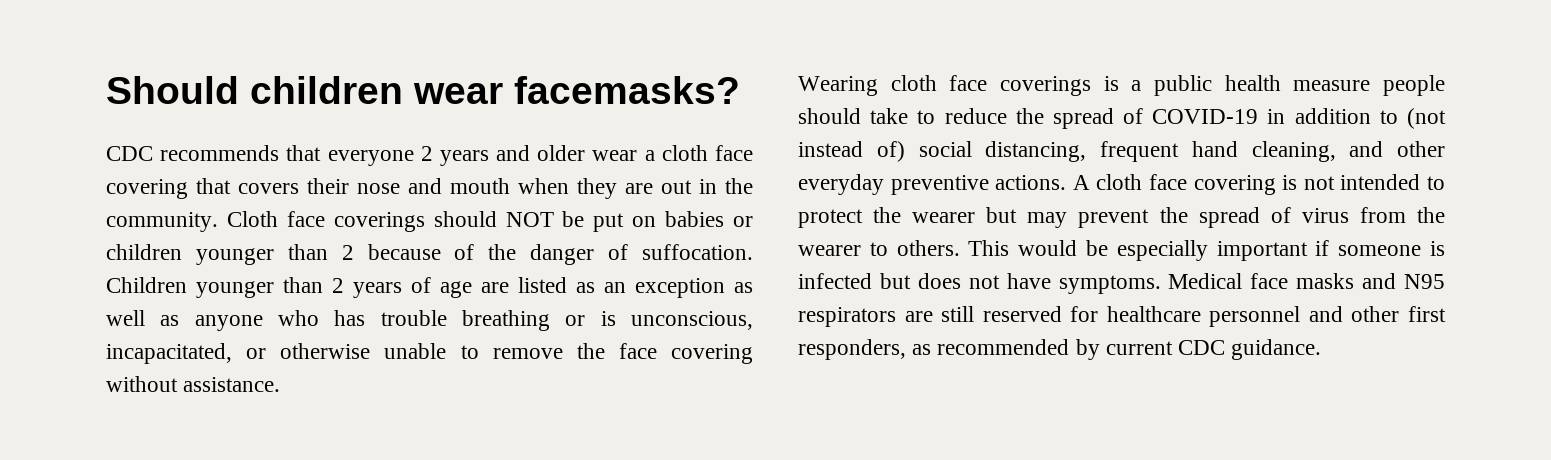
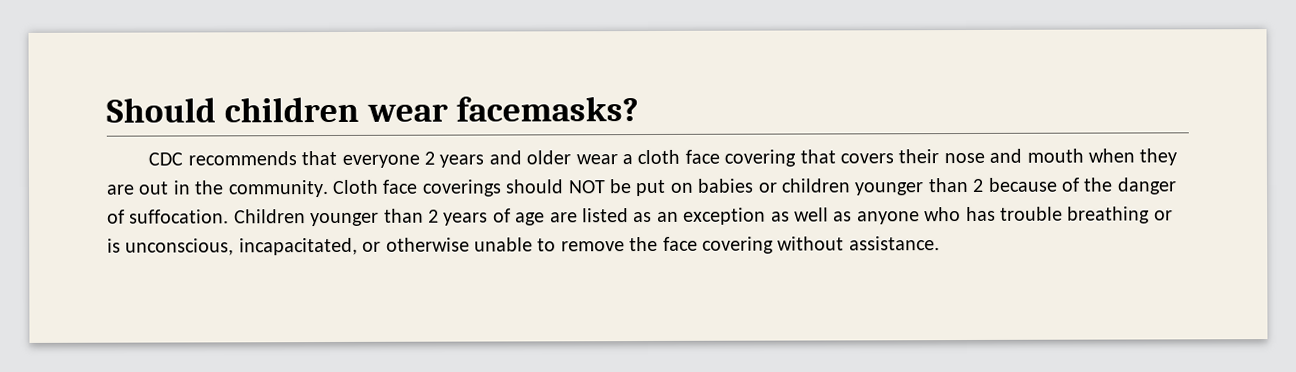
- Wearing cloth face coverings is a public health measure people should take to reduce the spread of COVID-19 in addition to (not instead of) social distancing, frequent hand cleaning, and other everyday preventive actions. A cloth face covering is not intended to protect the wearer but may prevent the spread of virus from the wearer to others. This would be especially important if someone is infected but does not have symptoms. Medical face masks and N95 respirators are still reserved for healthcare personnel and other first responders, as recommended by current CDC guidance.

